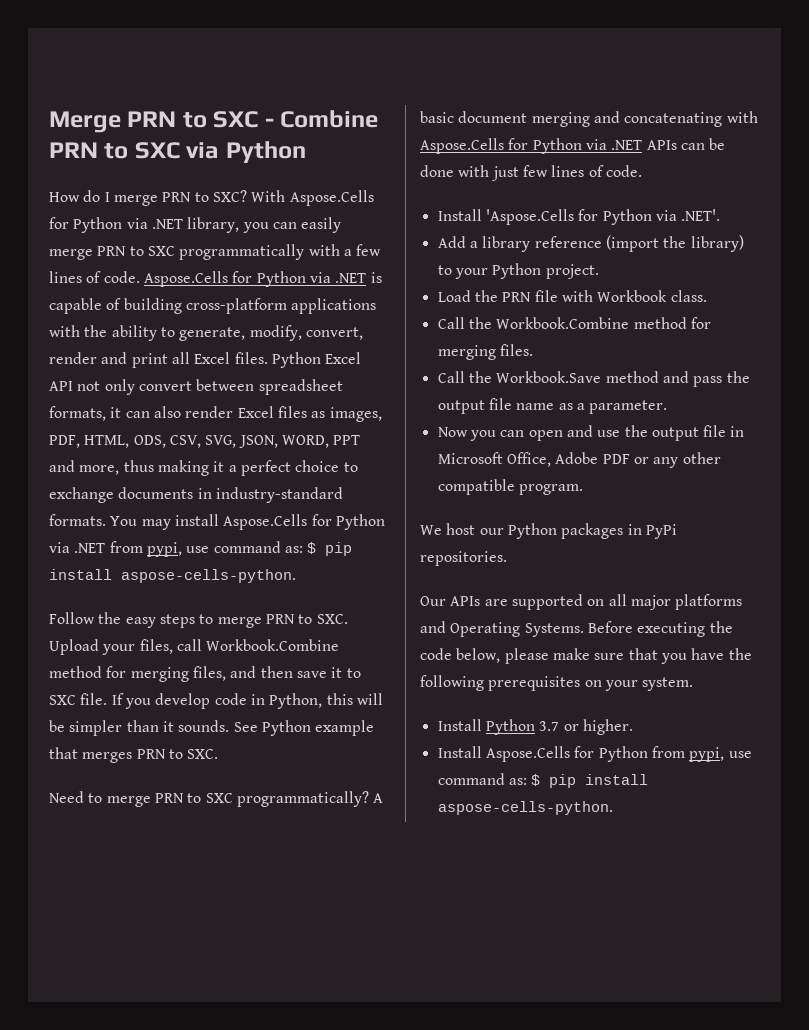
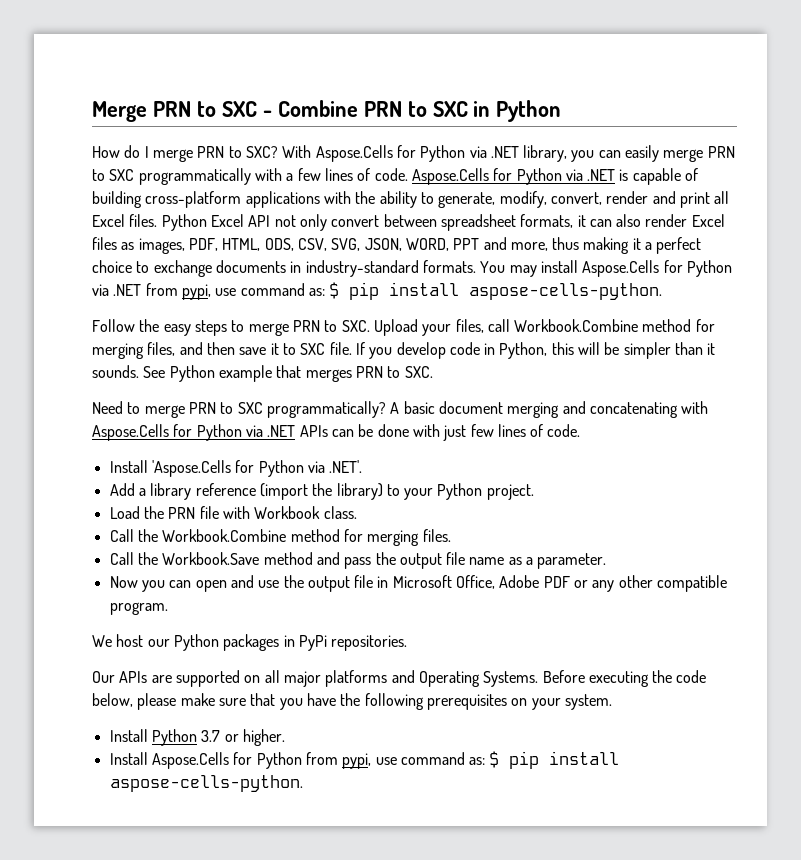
- Merge PRN to SXC - Combine PRN to SXC via Python
+ Merge PRN to SXC - Combine PRN to SXC in Python

